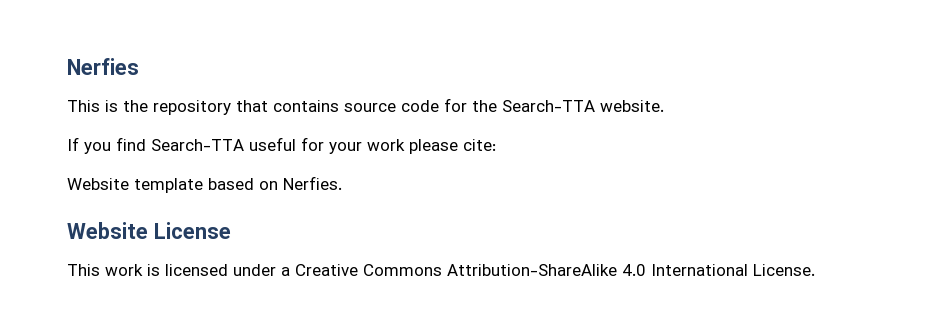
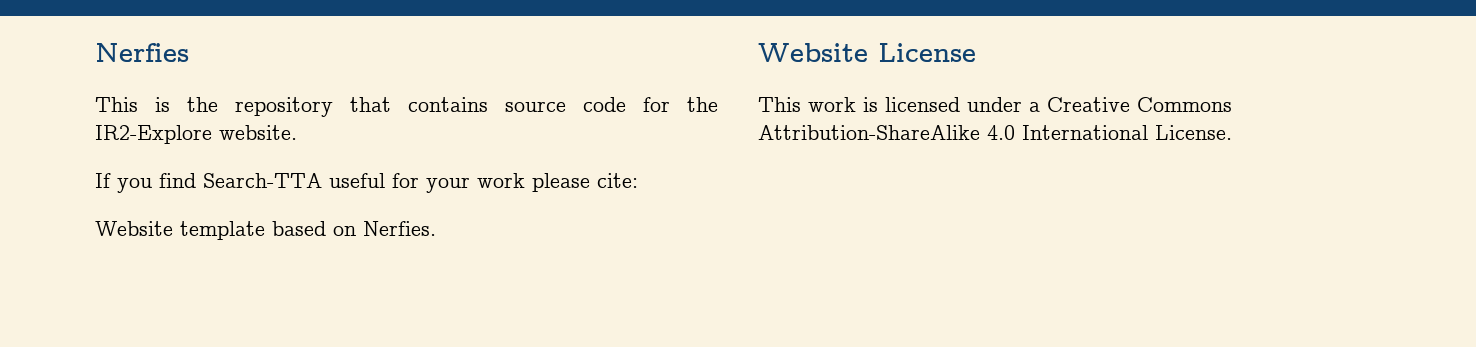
- This is the repository that contains source code for the Search-TTA website.
+ This is the repository that contains source code for the IR2-Explore website.

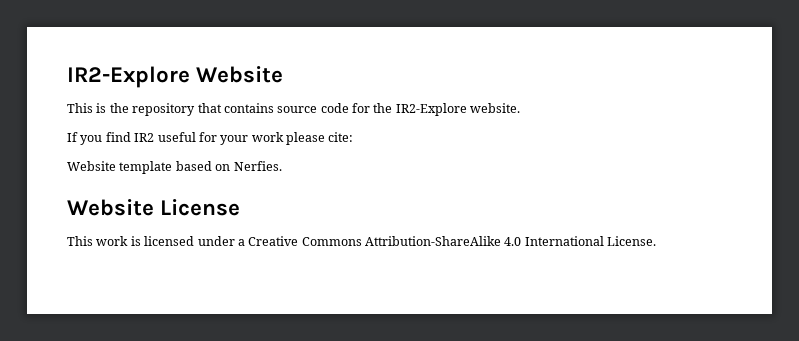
- Nerfies
+ IR2-Explore Website
- If you find Search-TTA useful for your work please cite:
+ If you find IR2 useful for your work please cite:

